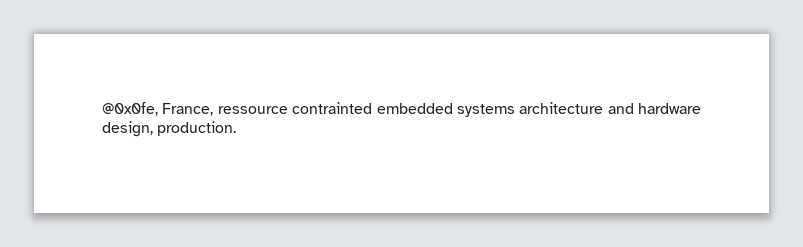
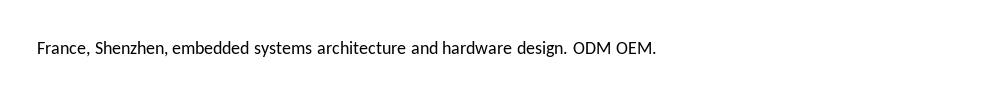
- @0x0fe, France, ressource contrainted embedded systems architecture and hardware design, production.
+ France, Shenzhen, embedded systems architecture and hardware design. ODM OEM.

